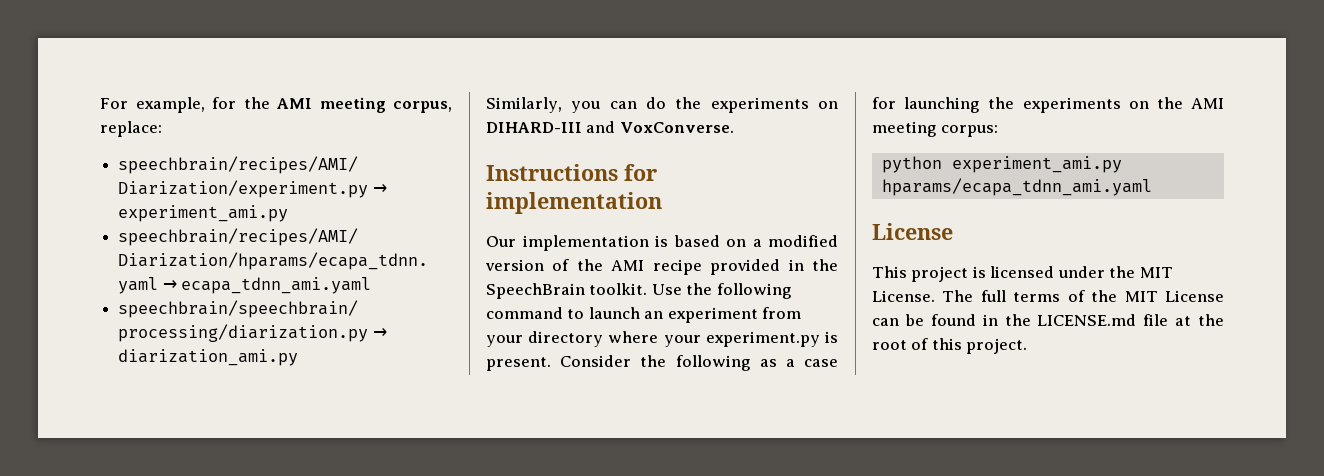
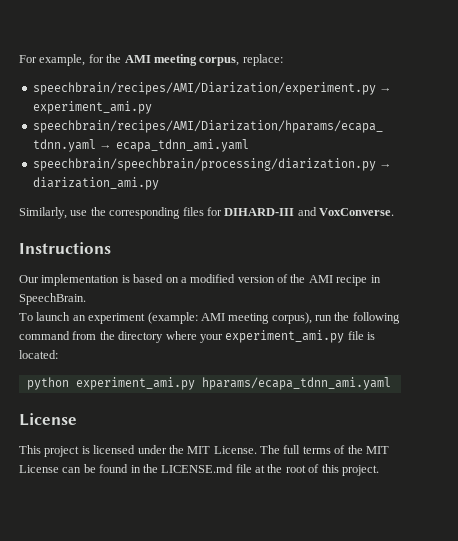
- Similarly, you can do the experiments on DIHARD-III and VoxConverse.
+ Similarly, use the corresponding files for DIHARD-III and VoxConverse.
- Instructions for implementation
+ Instructions
- Our implementation is based on a modified version of the AMI recipe provided in the SpeechBrain toolkit. Use the following command to launch an experiment from your directory where your experiment.py is present. Consider the following as a case for launching the experiments on the AMI meeting corpus:
+ Our implementation is based on a modified version of the AMI recipe in SpeechBrain.
+ To launch an experiment (example: AMI meeting corpus), run the following command from the directory where your experiment_ami.py file is located:

